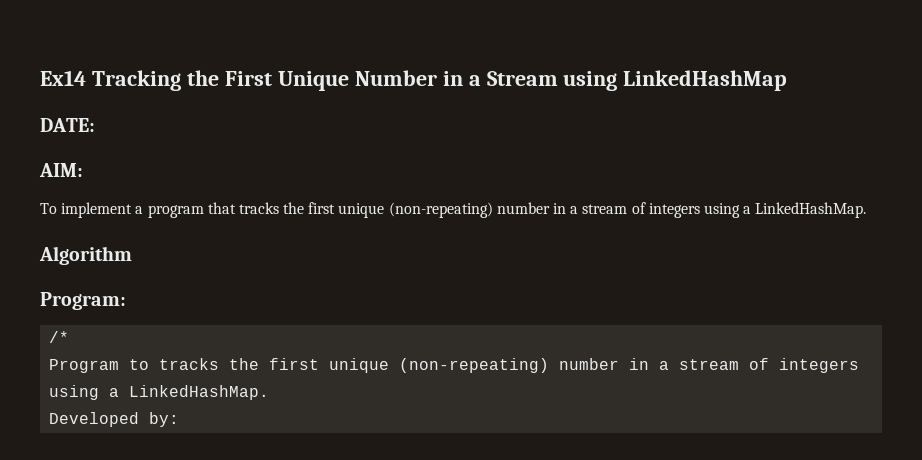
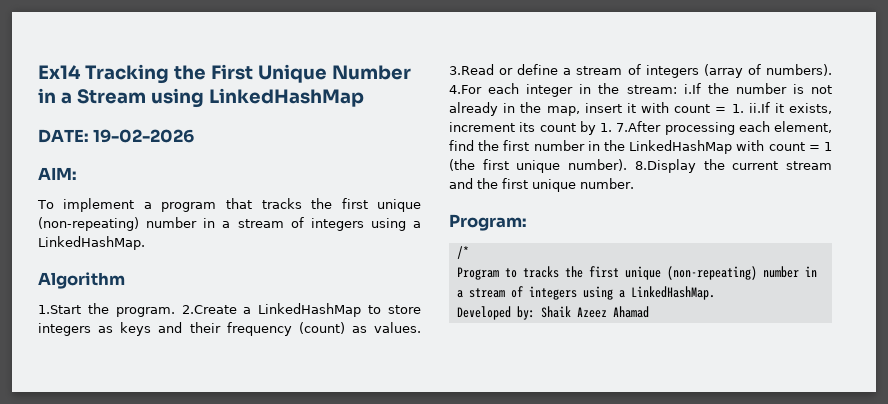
- DATE:
+ DATE: 19-02-2026
+ 1.Start the program. 2.Create a LinkedHashMap to store integers as keys and their frequency (count) as values. 3.Read or define a stream of integers (array of numbers). 4.For each integer in the stream: i.If the number is not already in the map, insert it with count = 1. ii.If it exists, increment its count by 1. 7.After processing each element, find the first number in the LinkedHashMap with count = 1 (the first unique number). 8.Display the current stream and the first unique number.
- Developed by:
+ Developed by: Shaik Azeez Ahamad

